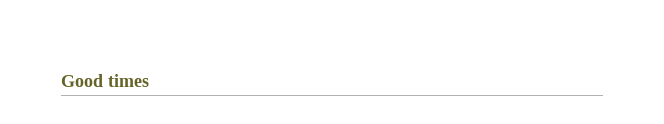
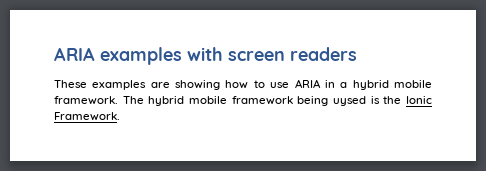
- Good times
+ ARIA examples with screen readers
+ These examples are showing how to use ARIA in a hybrid mobile framework. The hybrid mobile framework being uysed is the Ionic Framework.

